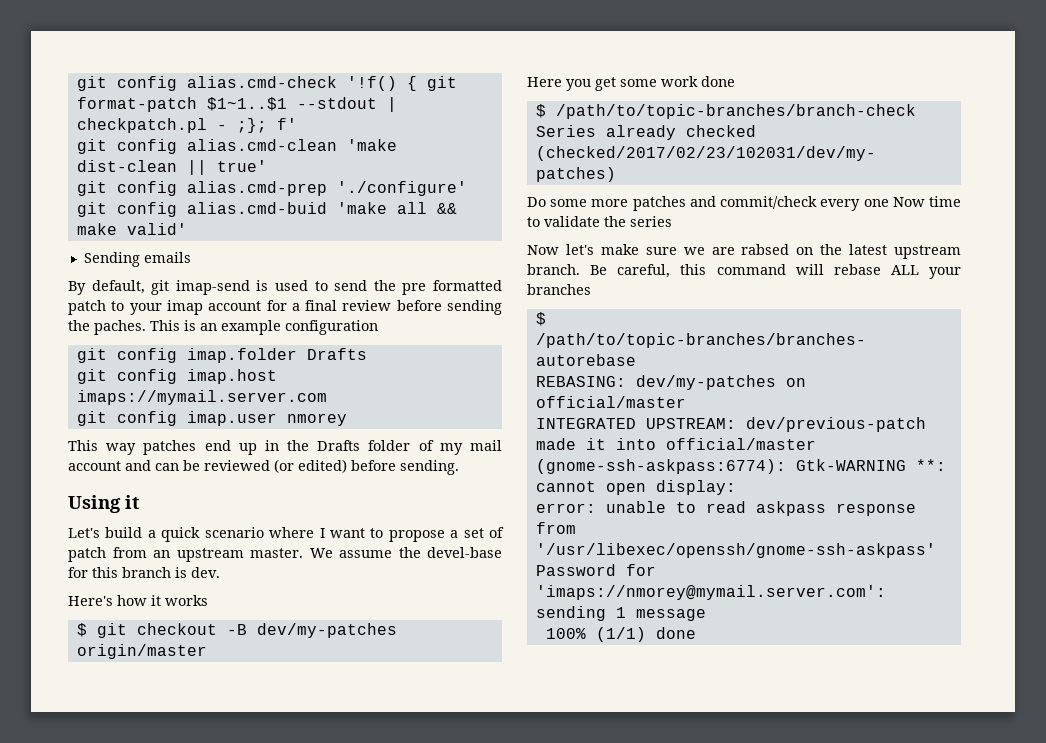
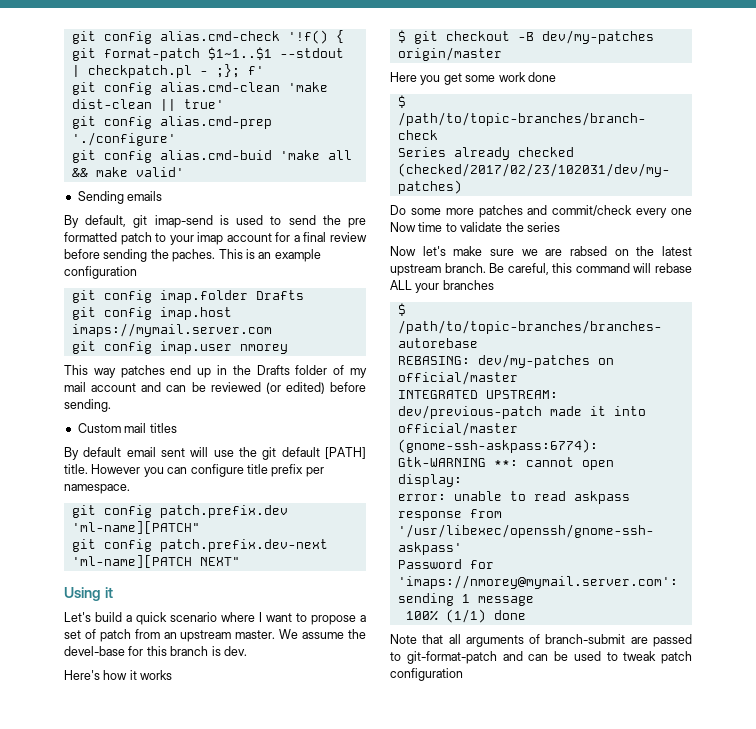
+ Custom mail titles
+ By default email sent will use the git default [PATH] title. However you can configure title prefix per namespace.
+ git config patch.prefix.dev 'ml-name][PATCH"
+ git config patch.prefix.dev-next 'ml-name][PATCH NEXT"
+ Note that all arguments of branch-submit are passed to git-format-patch and can be used to tweak patch configuration

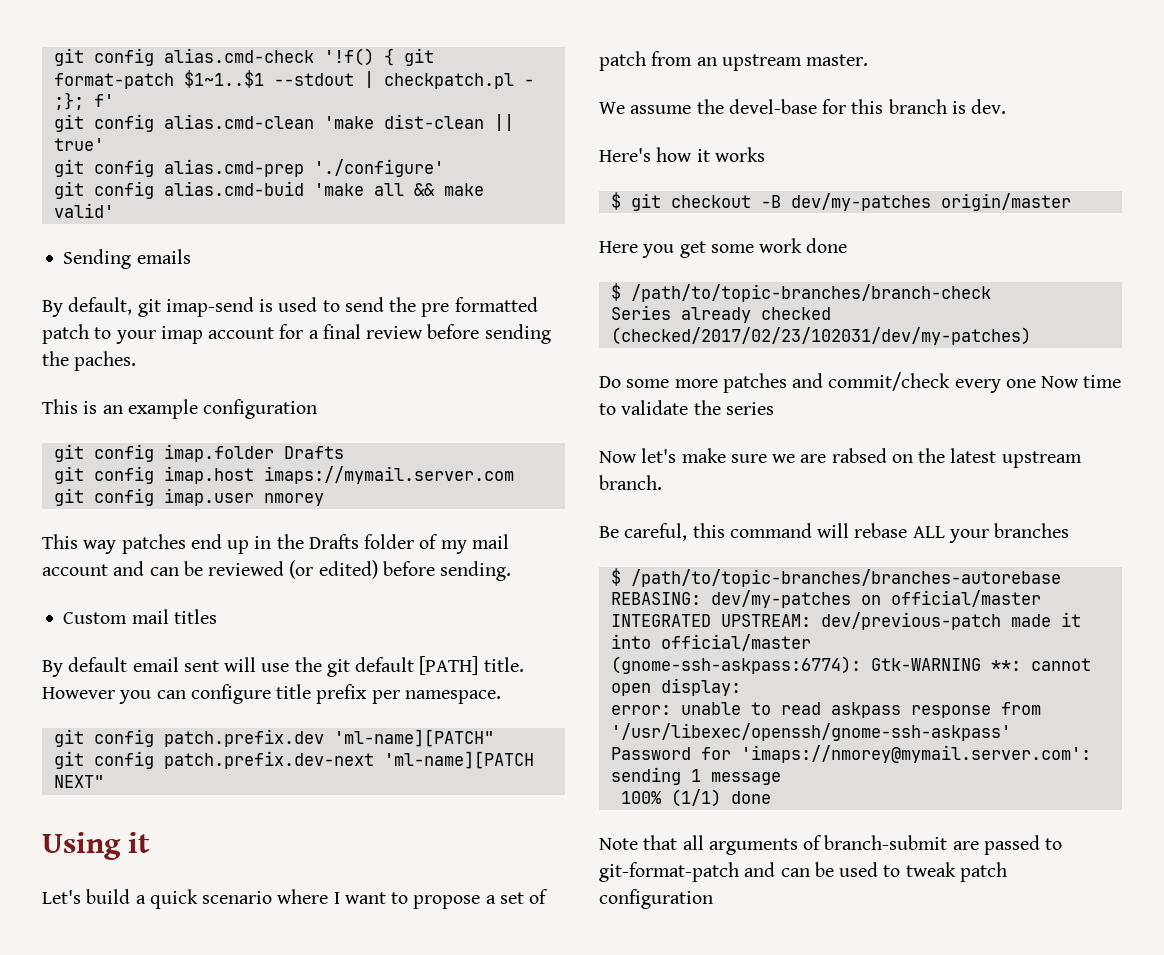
- By default, git imap-send is used to send the pre formatted patch to your imap account for a final review before sending the paches. This is an example configuration
+ By default, git imap-send is used to send the pre formatted patch to your imap account for a final review before sending the paches.
+ This is an example configuration
- Let's build a quick scenario where I want to propose a set of patch from an upstream master. We assume the devel-base for this branch is dev.
+ Let's build a quick scenario where I want to propose a set of patch from an upstream master.
+ We assume the devel-base for this branch is dev.
- Now let's make sure we are rabsed on the latest upstream branch. Be careful, this command will rebase ALL your branches
+ Now let's make sure we are rabsed on the latest upstream branch.
+ Be careful, this command will rebase ALL your branches

